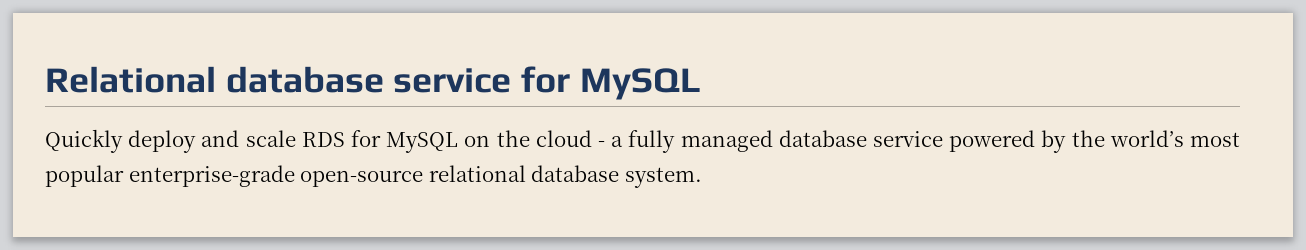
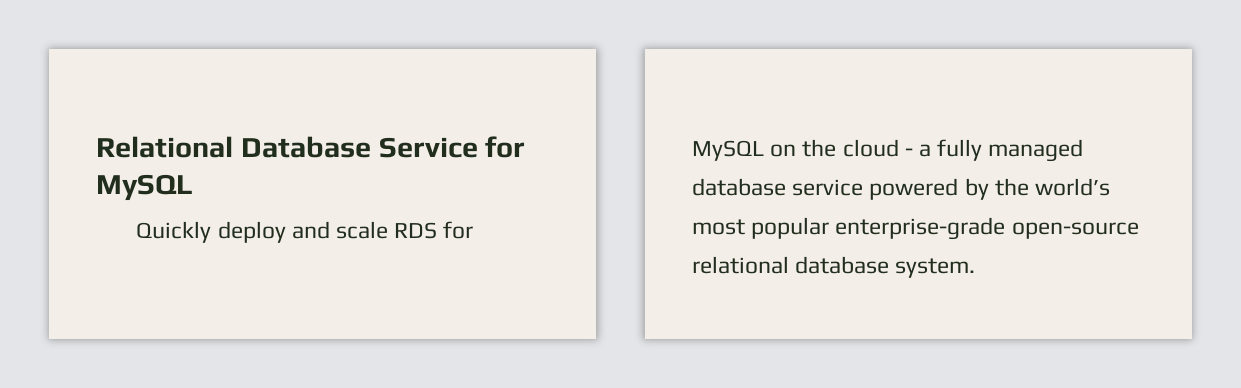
- Relational database service for MySQL
+ Relational Database Service for MySQL

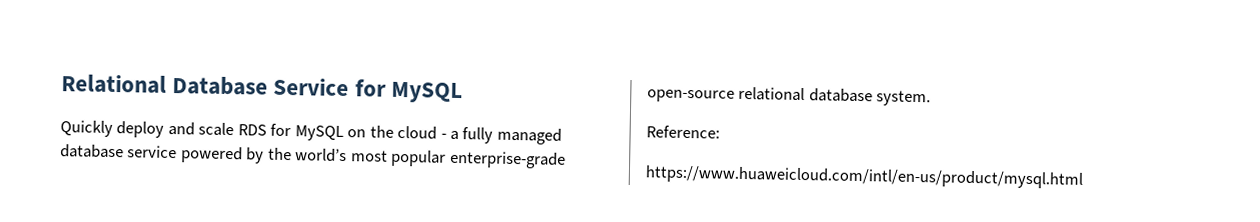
+ Reference:
+ https://www.huaweicloud.com/intl/en-us/product/mysql.html

